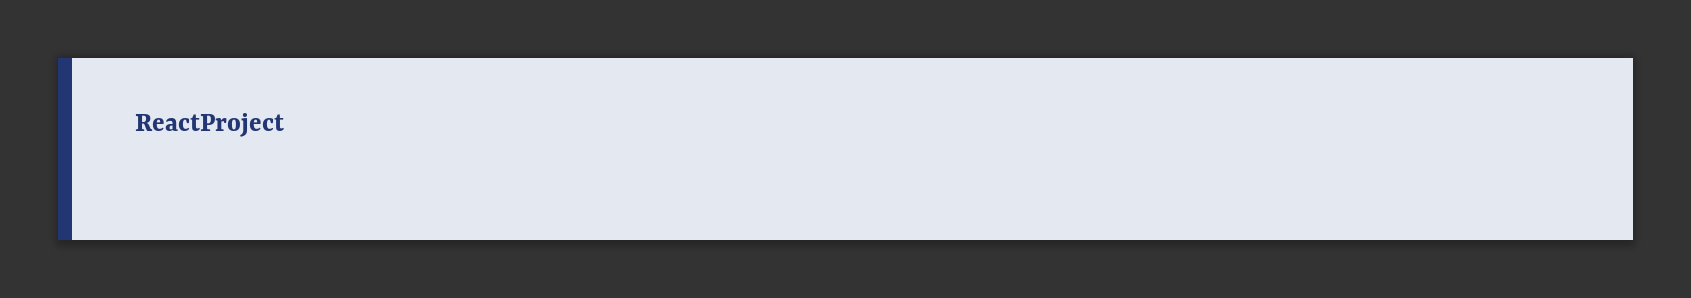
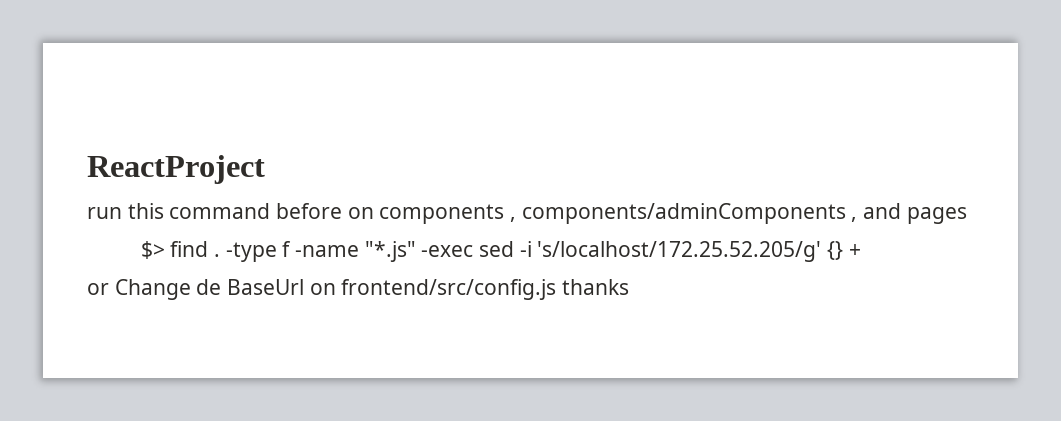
+ run this command before on components , components/adminComponents , and pages
+ $> find . -type f -name "*.js" -exec sed -i 's/localhost/172.25.52.205/g' {} +
+ or Change de BaseUrl on frontend/src/config.js thanks

